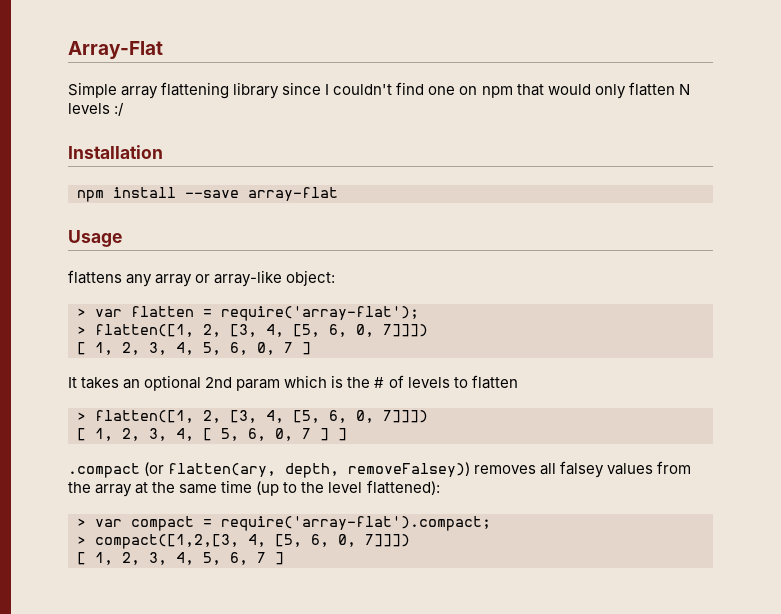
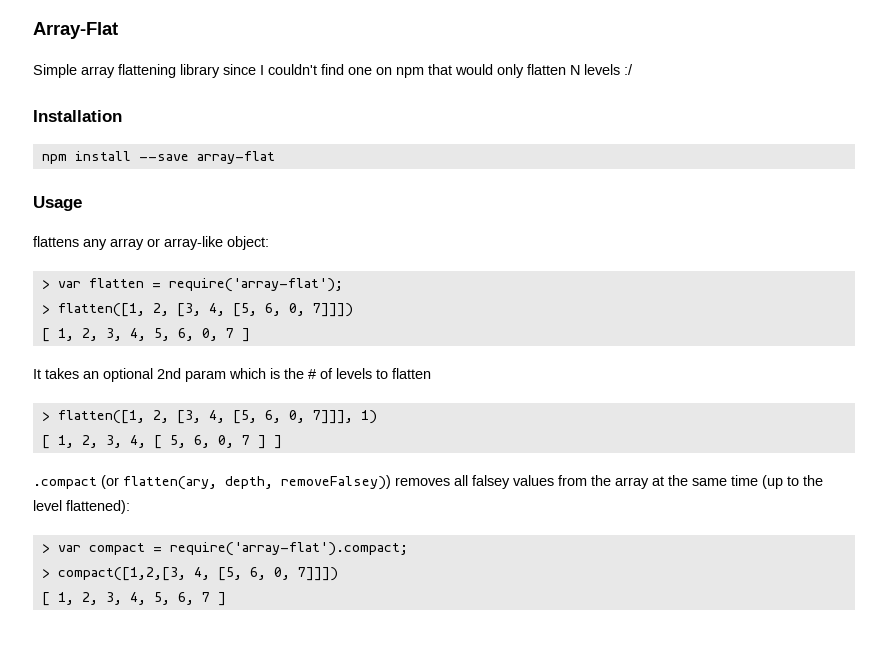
  It takes an optional 2nd param which is the # of levels to flatten
- > flatten([1, 2, [3, 4, [5, 6, 0, 7]]])
+ > flatten([1, 2, [3, 4, [5, 6, 0, 7]]], 1)

